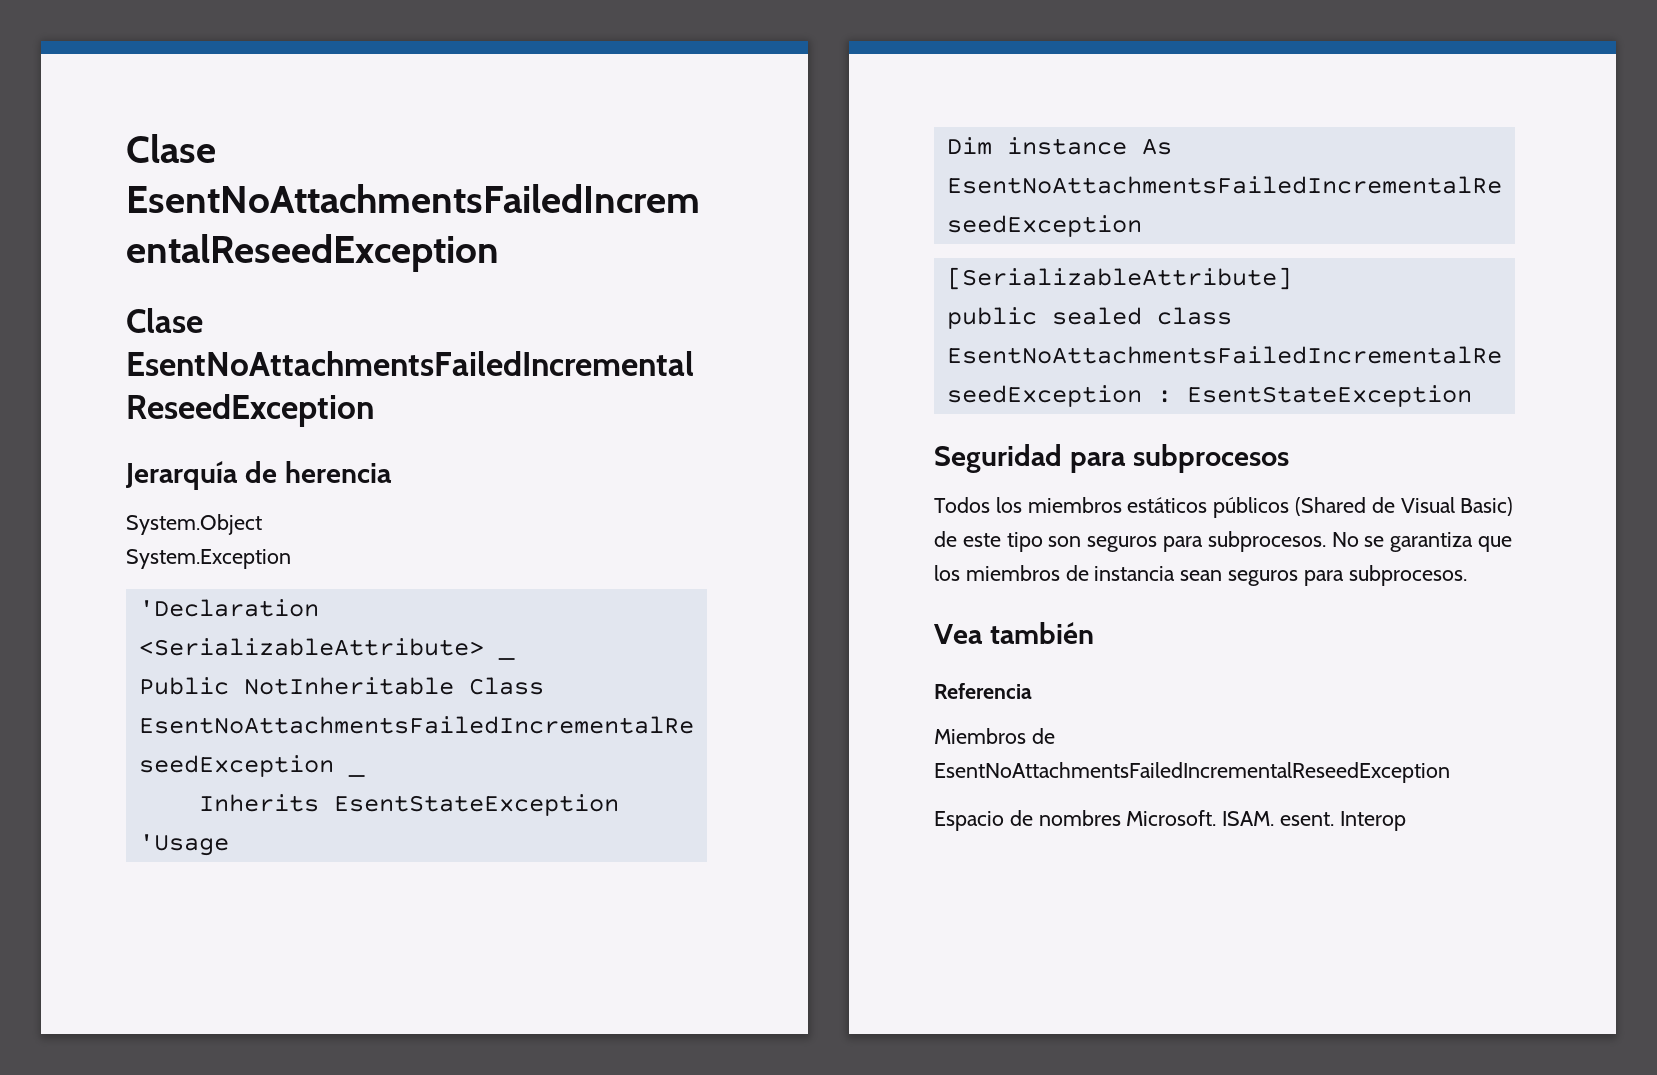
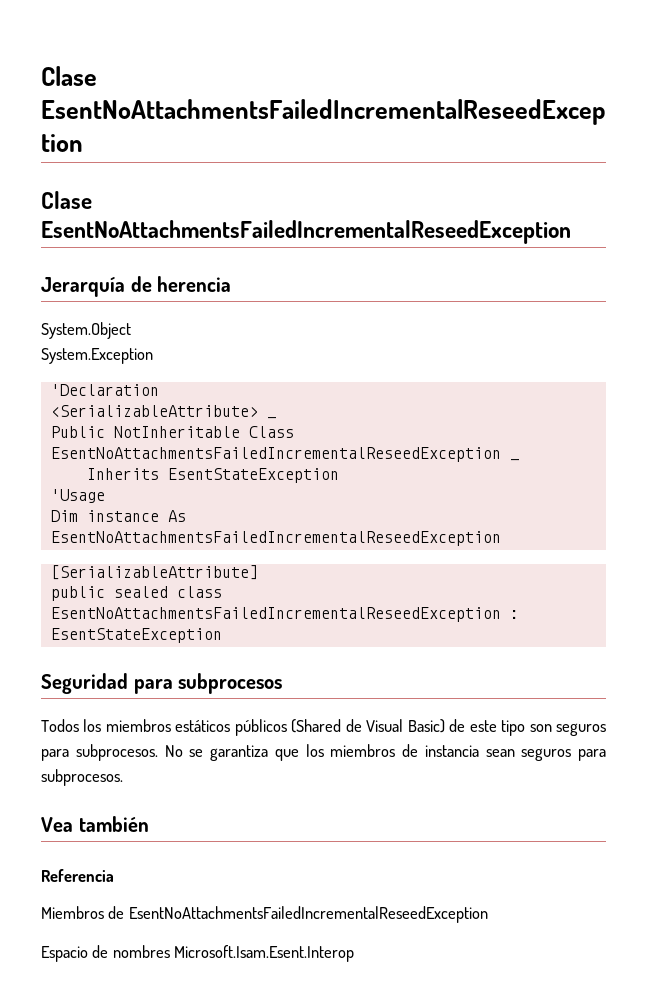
- Espacio de nombres Microsoft. ISAM. esent. Interop
+ Espacio de nombres Microsoft.Isam.Esent.Interop

